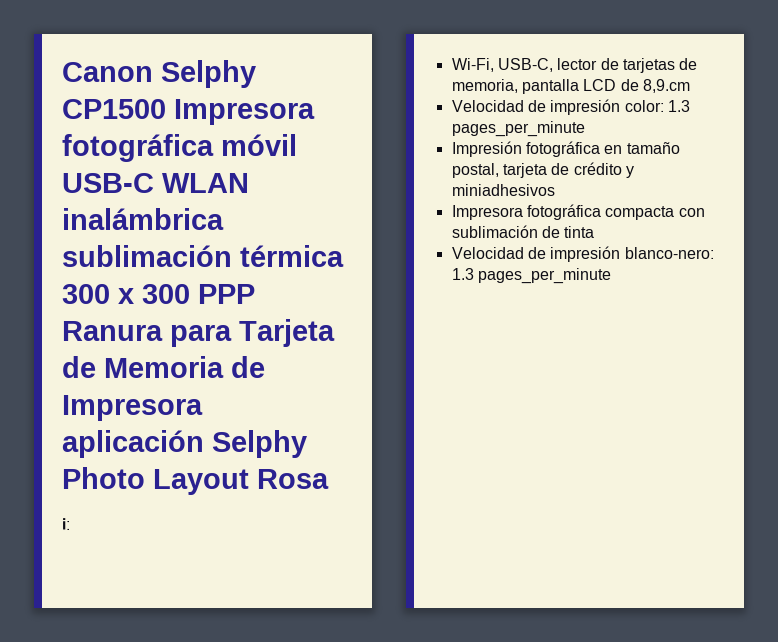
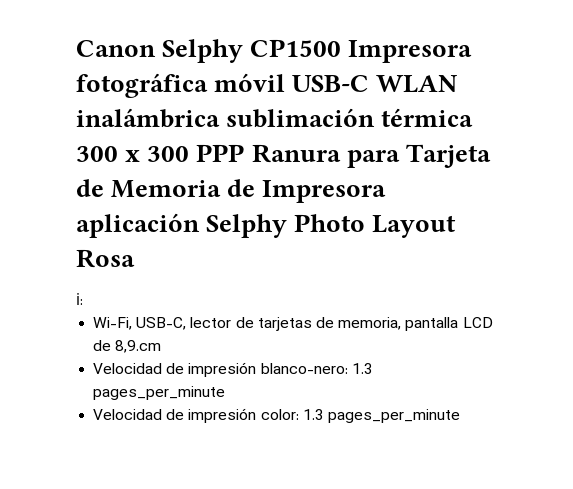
+ Velocidad de impresión blanco-nero: 1.3 pages_per_minute
  Velocidad de impresión color: 1.3 pages_per_minute
- Impresión fotográfica en tamaño postal, tarjeta de crédito y miniadhesivos
- Impresora fotográfica compacta con sublimación de tinta
- Velocidad de impresión blanco-nero: 1.3 pages_per_minute

